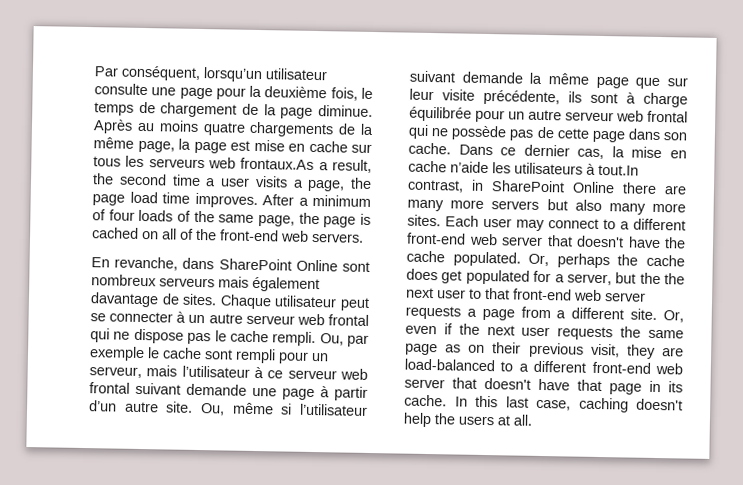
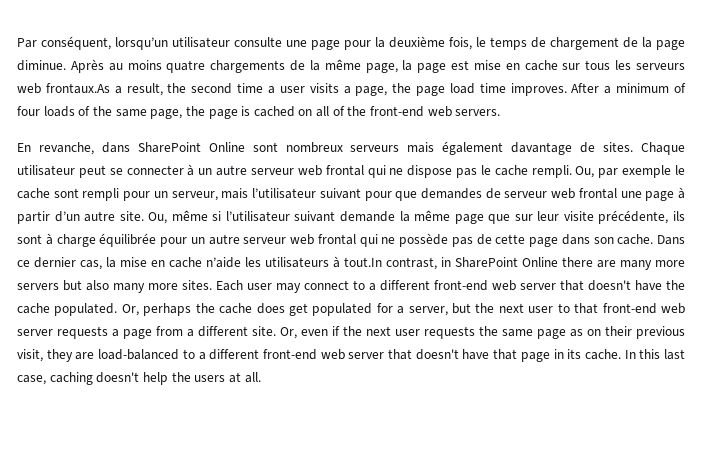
- Ou, par exemple le cache sont rempli pour un serveur, mais l’utilisateur à ce serveur web frontal suivant demande une page à partir d’un autre site.
+ Ou, par exemple le cache sont rempli pour un serveur, mais l’utilisateur suivant pour que demandes de serveur web frontal une page à partir d’un autre site.
- Or, perhaps the cache does get populated for a server, but the the next user to that front-end web server requests a page from a different site.
+ Or, perhaps the cache does get populated for a server, but the next user to that front-end web server requests a page from a different site.

